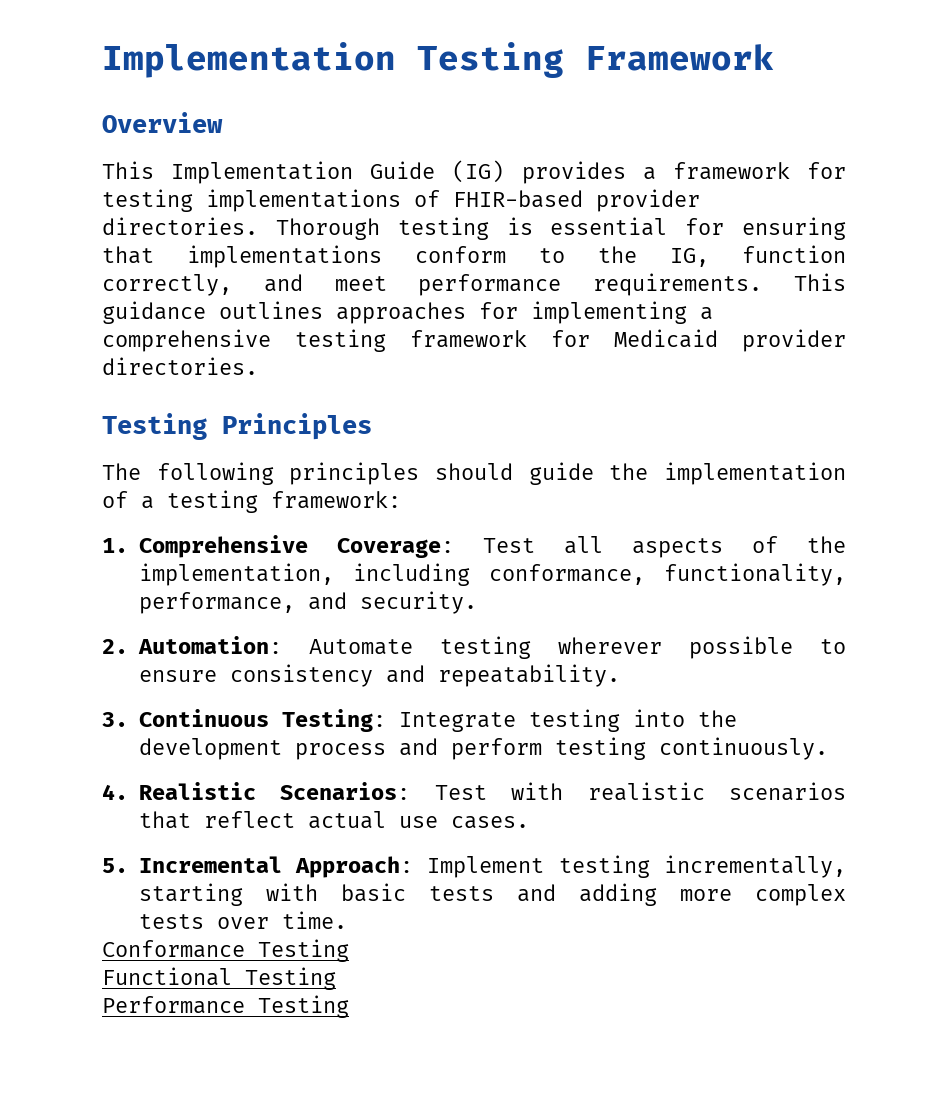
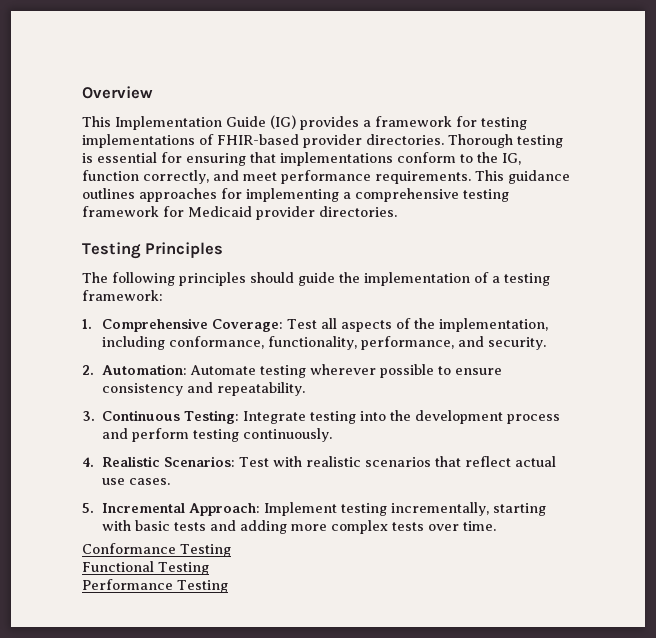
- Implementation Testing Framework

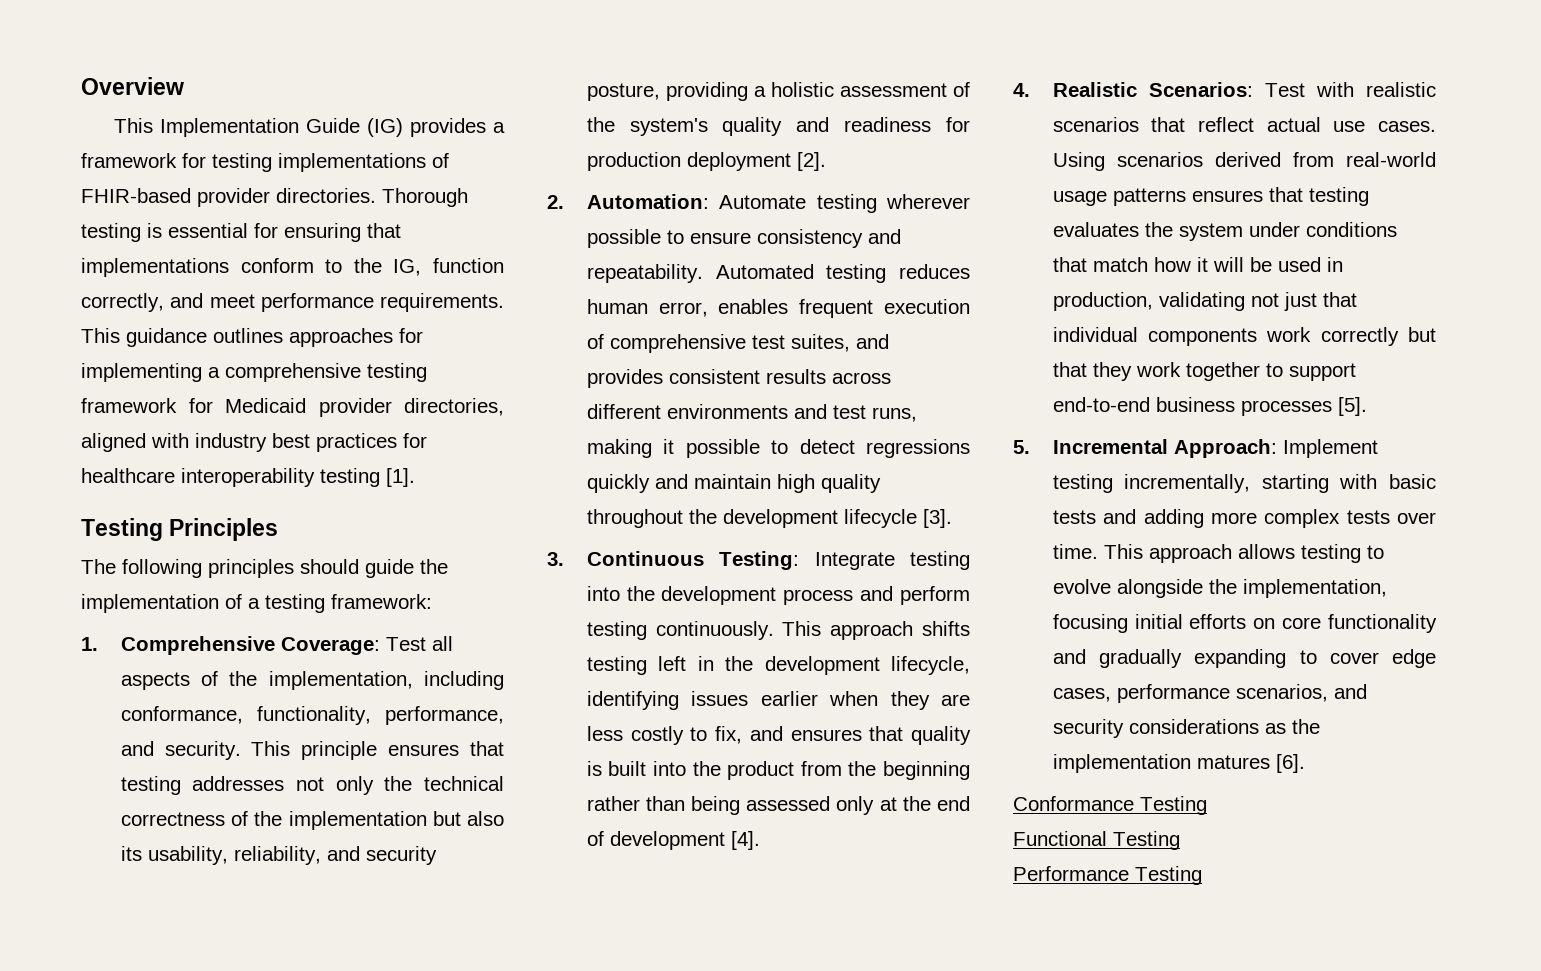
- This guidance outlines approaches for implementing a comprehensive testing framework for Medicaid provider directories.
+ This guidance outlines approaches for implementing a comprehensive testing framework for Medicaid provider directories, aligned with industry best practices for healthcare interoperability testing [1].
+ This principle ensures that testing addresses not only the technical correctness of the implementation but also its usability, reliability, and security posture, providing a holistic assessment of the system's quality and readiness for production deployment [2].
+ Automated testing reduces human error, enables frequent execution of comprehensive test suites, and provides consistent results across different environments and test runs, making it possible to detect regressions quickly and maintain high quality throughout the development lifecycle [3].
+ This approach shifts testing left in the development lifecycle, identifying issues earlier when they are less costly to fix, and ensures that quality is built into the product from the beginning rather than being assessed only at the end of development [4].
+ Using scenarios derived from real-world usage patterns ensures that testing evaluates the system under conditions that match how it will be used in production, validating not just that individual components work correctly but that they work together to support end-to-end business processes [5].
+ This approach allows testing to evolve alongside the implementation, focusing initial efforts on core functionality and gradually expanding to cover edge cases, performance scenarios, and security considerations as the implementation matures [6].

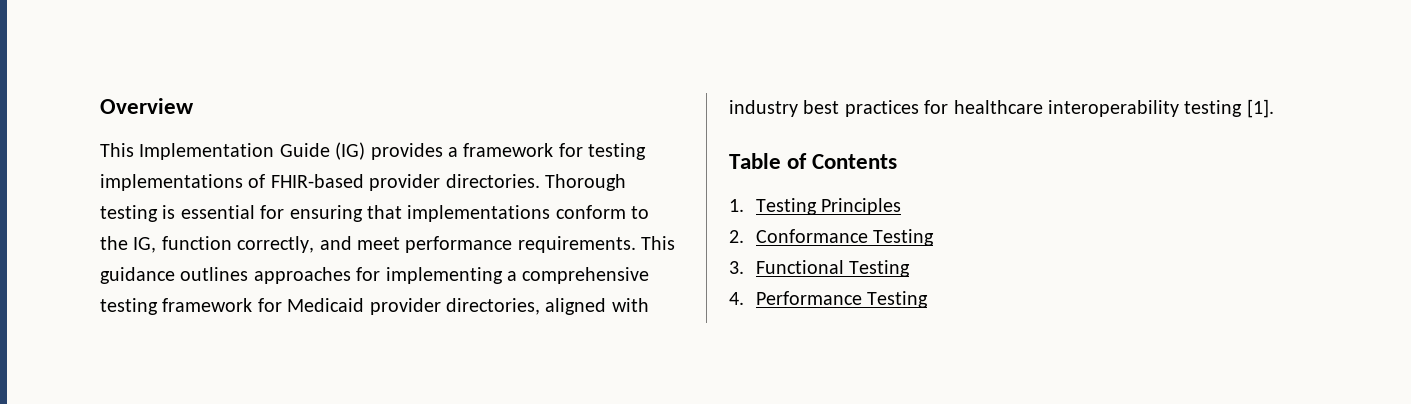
- Testing Principles
- The following principles should guide the implementation of a testing framework:
- 1. Comprehensive Coverage: Test all aspects of the implementation, including conformance, functionality, performance, and security. This principle ensures that testing addresses not only the technical correctness of the implementation but also its usability, reliability, and security posture, providing a holistic assessment of the system's quality and readiness for production deployment [2].
- 2. Automation: Automate testing wherever possible to ensure consistency and repeatability. Automated testing reduces human error, enables frequent execution of comprehensive test suites, and provides consistent results across different environments and test runs, making it possible to detect regressions quickly and maintain high quality throughout the development lifecycle [3].
- 3. Continuous Testing: Integrate testing into the development process and perform testing continuously. This approach shifts testing left in the development lifecycle, identifying issues earlier when they are less costly to fix, and ensures that quality is built into the product from the beginning rather than being assessed only at the end of development [4].
- 4. Realistic Scenarios: Test with realistic scenarios that reflect actual use cases. Using scenarios derived from real-world usage patterns ensures that testing evaluates the system under conditions that match how it will be used in production, validating not just that individual components work correctly but that they work together to support end-to-end business processes [5].
- 5. Incremental Approach: Implement testing incrementally, starting with basic tests and adding more complex tests over time. This approach allows testing to evolve alongside the implementation, focusing initial efforts on core functionality and gradually expanding to cover edge cases, performance scenarios, and security considerations as the implementation matures [6].
- Conformance Testing
+ Table of Contents
+ 1. Testing Principles
+ 2. Conformance Testing
- Functional Testing
+ 3. Functional Testing
- Performance Testing
+ 4. Performance Testing

